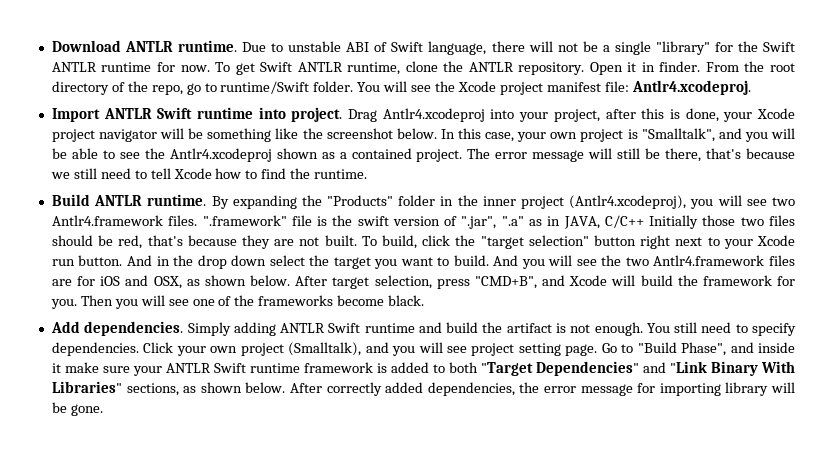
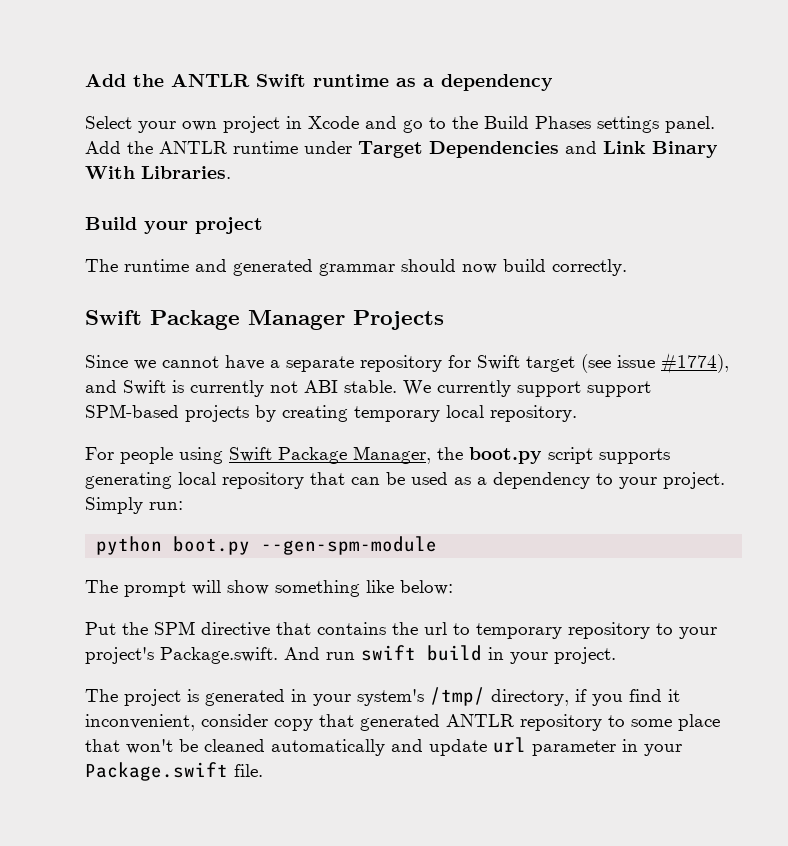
- Download ANTLR runtime. Due to unstable ABI of Swift language, there will not be a single "library" for the Swift ANTLR runtime for now. To get Swift ANTLR runtime, clone the ANTLR repository. Open it in finder. From the root directory of the repo, go to runtime/Swift folder. You will see the Xcode project manifest file: Antlr4.xcodeproj.
- Import ANTLR Swift runtime into project. Drag Antlr4.xcodeproj into your project, after this is done, your Xcode project navigator will be something like the screenshot below. In this case, your own project is "Smalltalk", and you will be able to see the Antlr4.xcodeproj shown as a contained project. The error message will still be there, that's because we still need to tell Xcode how to find the runtime.
- Build ANTLR runtime. By expanding the "Products" folder in the inner project (Antlr4.xcodeproj), you will see two Antlr4.framework files. ".framework" file is the swift version of ".jar", ".a" as in JAVA, C/C++ Initially those two files should be red, that's because they are not built. To build, click the "target selection" button right next to your Xcode run button. And in the drop down select the target you want to build. And you will see the two Antlr4.framework files are for iOS and OSX, as shown below. After target selection, press "CMD+B", and Xcode will build the framework for you. Then you will see one of the frameworks become black.
- Add dependencies. Simply adding ANTLR Swift runtime and build the artifact is not enough. You still need to specify dependencies. Click your own project (Smalltalk), and you will see project setting page. Go to "Build Phase", and inside it make sure your ANTLR Swift runtime framework is added to both "Target Dependencies" and "Link Binary With Libraries" sections, as shown below. After correctly added dependencies, the error message for importing library will be gone.
+ Add the ANTLR Swift runtime as a dependency
+ Select your own project in Xcode and go to the Build Phases settings panel. Add the ANTLR runtime under Target Dependencies and Link Binary With Libraries.
+ Build your project
+ The runtime and generated grammar should now build correctly.
+ Swift Package Manager Projects
+ Since we cannot have a separate repository for Swift target (see issue #1774), and Swift is currently not ABI stable. We currently support support SPM-based projects by creating temporary local repository.
+ For people using Swift Package Manager, the boot.py script supports generating local repository that can be used as a dependency to your project. Simply run:
+ python boot.py --gen-spm-module
+ The prompt will show something like below:
+ Put the SPM directive that contains the url to temporary repository to your project's Package.swift. And run swift build in your project.
+ The project is generated in your system's /tmp/ directory, if you find it inconvenient, consider copy that generated ANTLR repository to some place that won't be cleaned automatically and update url parameter in your Package.swift file.

